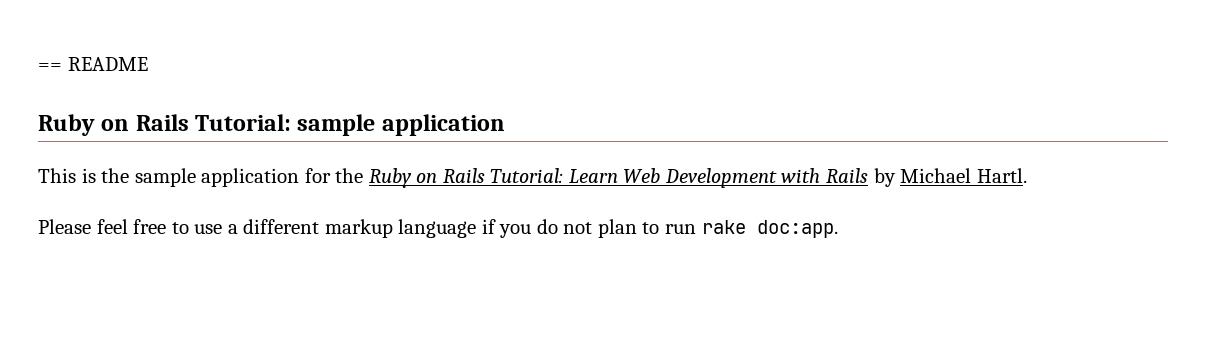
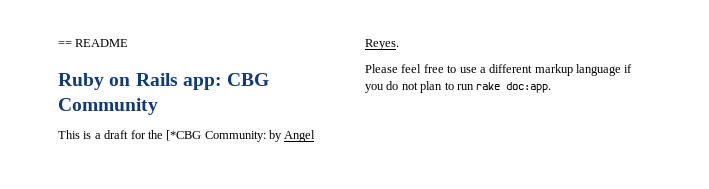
- Ruby on Rails Tutorial: sample application
+ Ruby on Rails app: CBG Community
- This is the sample application for the Ruby on Rails Tutorial: Learn Web Development with Rails by Michael Hartl.
+ This is a draft for the [*CBG Community: by Angel Reyes.

